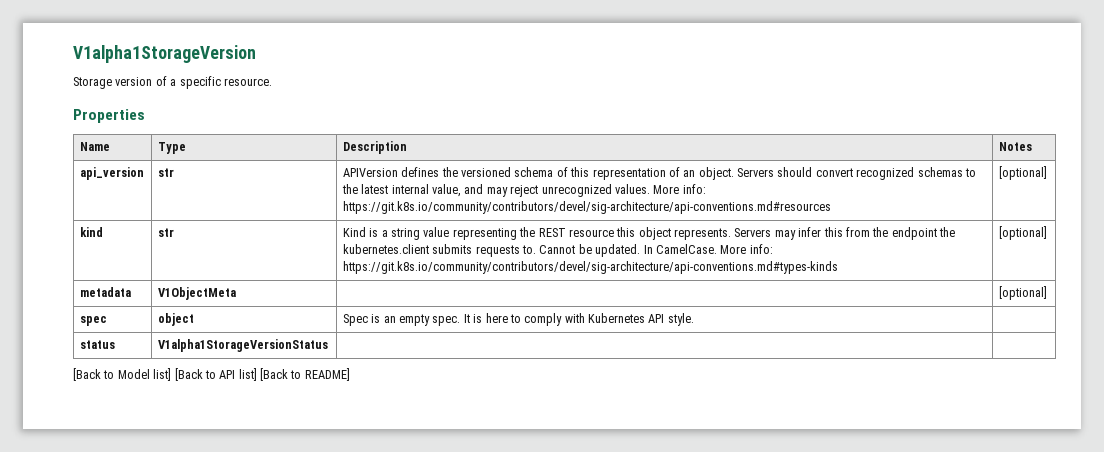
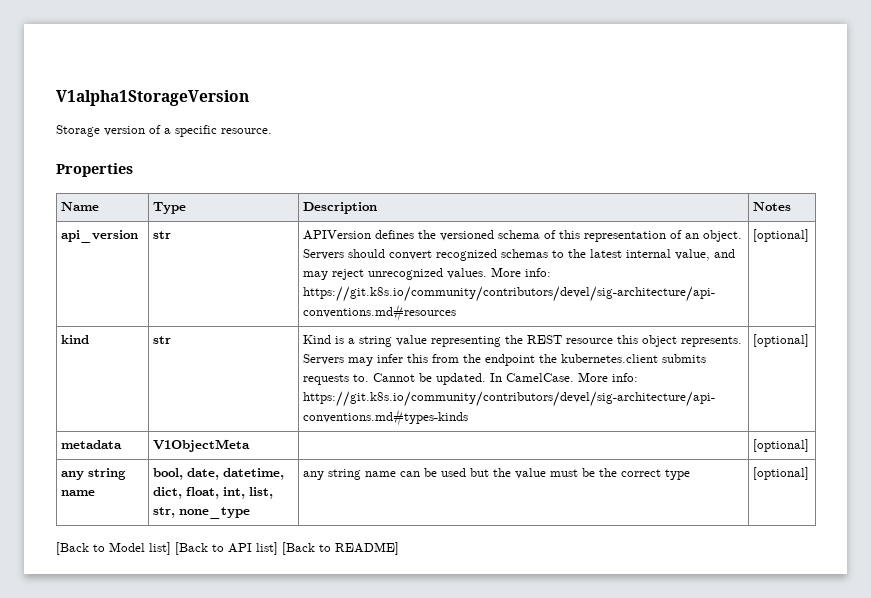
- spec | object | Spec is an empty spec. It is here to comply with Kubernetes API style. |
- status | V1alpha1StorageVersionStatus | |
+ any string name | bool, date, datetime, dict, float, int, list, str, none_type | any string name can be used but the value must be the correct type | [optional]

